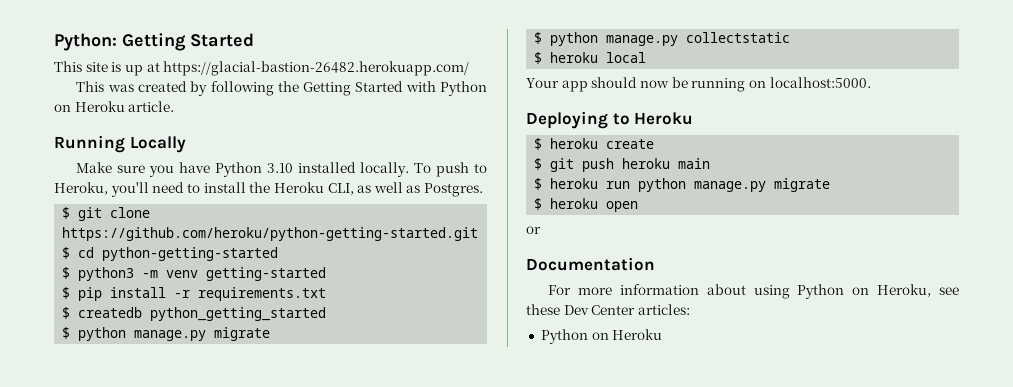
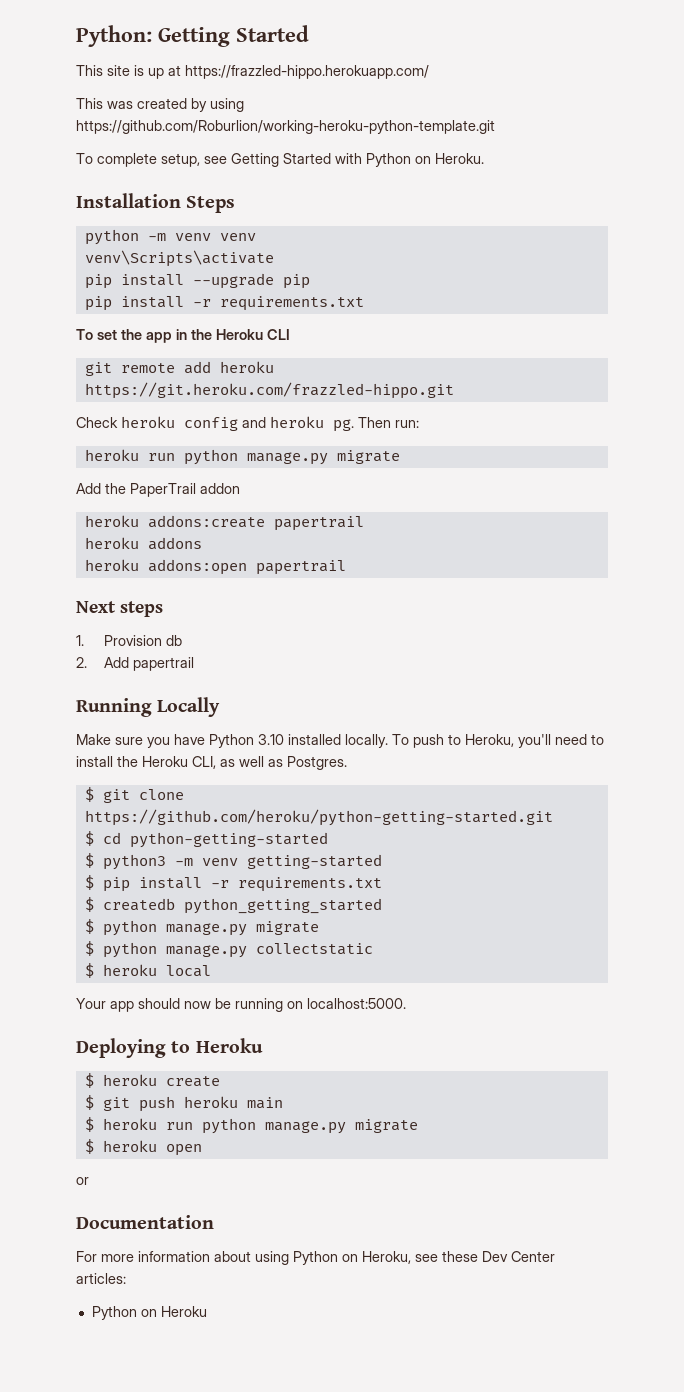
- This site is up at https://glacial-bastion-26482.herokuapp.com/
+ This site is up at https://frazzled-hippo.herokuapp.com/
- This was created by following the Getting Started with Python on Heroku article.
+ This was created by using https://github.com/Roburlion/working-heroku-python-template.git
+ To complete setup, see Getting Started with Python on Heroku.
+ Installation Steps
+ python -m venv venv
+ venv\Scripts\activate
+ pip install --upgrade pip
+ pip install -r requirements.txt
+ To set the app in the Heroku CLI
+ git remote add heroku https://git.heroku.com/frazzled-hippo.git
+ Check heroku config and heroku pg. Then run:
+ heroku run python manage.py migrate
+ Add the PaperTrail addon
+ heroku addons:create papertrail
+ heroku addons
+ heroku addons:open papertrail
+ Next steps
+ 1. Provision db
+ 2. Add papertrail

